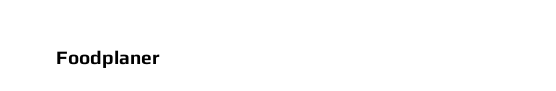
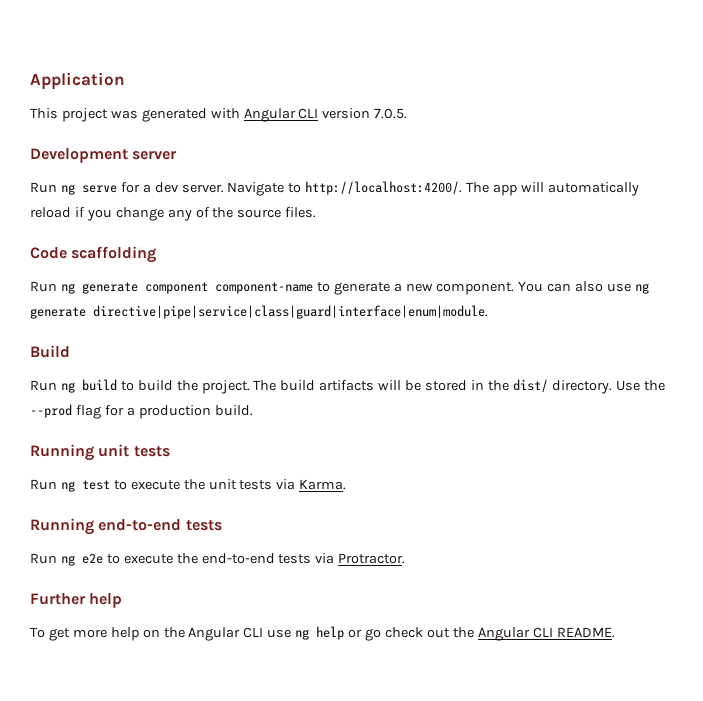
- Foodplaner
+ Application
+ This project was generated with Angular CLI version 7.0.5.
+ Development server
+ Run ng serve for a dev server. Navigate to http://localhost:4200/. The app will automatically reload if you change any of the source files.
+ Code scaffolding
+ Run ng generate component component-name to generate a new component. You can also use ng generate directive|pipe|service|class|guard|interface|enum|module.
+ Build
+ Run ng build to build the project. The build artifacts will be stored in the dist/ directory. Use the --prod flag for a production build.
+ Running unit tests
+ Run ng test to execute the unit tests via Karma.
+ Running end-to-end tests
+ Run ng e2e to execute the end-to-end tests via Protractor.
+ Further help
+ To get more help on the Angular CLI use ng help or go check out the Angular CLI README.

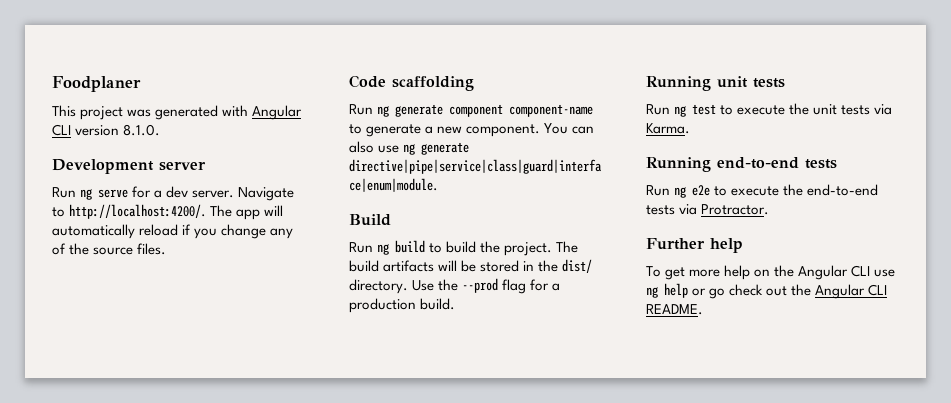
- Application
+ Foodplaner
- This project was generated with Angular CLI version 7.0.5.
+ This project was generated with Angular CLI version 8.1.0.

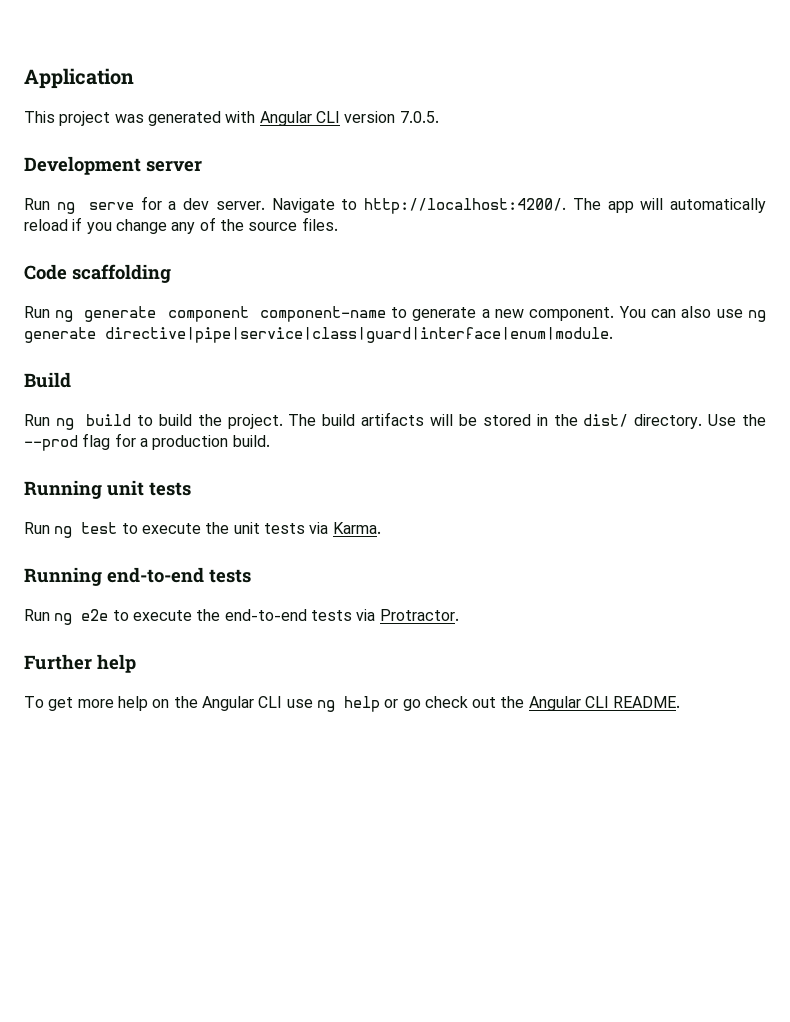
- Foodplaner
+ Application
- This project was generated with Angular CLI version 8.1.0.
+ This project was generated with Angular CLI version 7.0.5.

